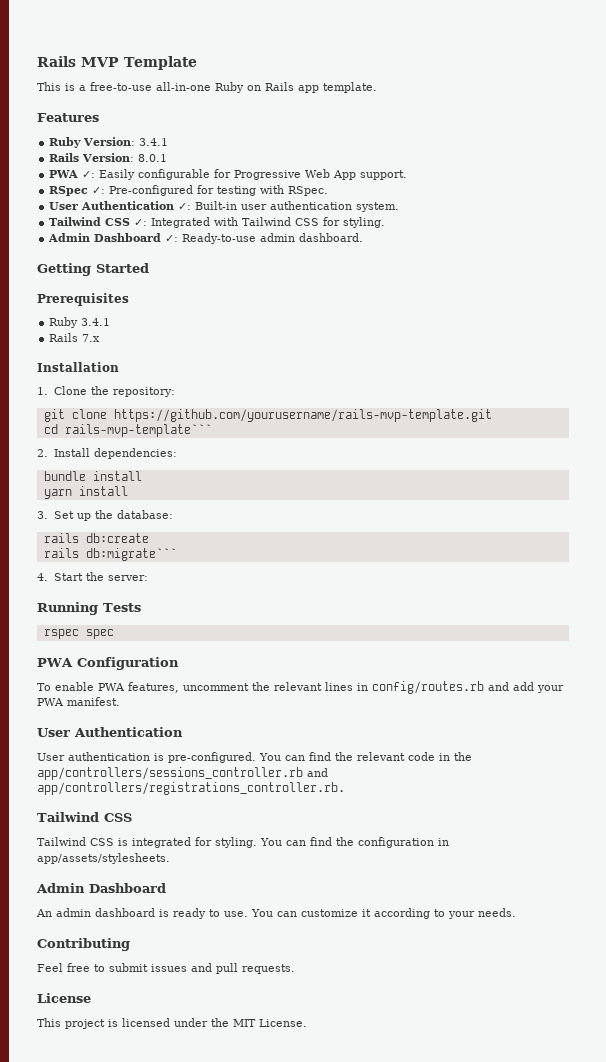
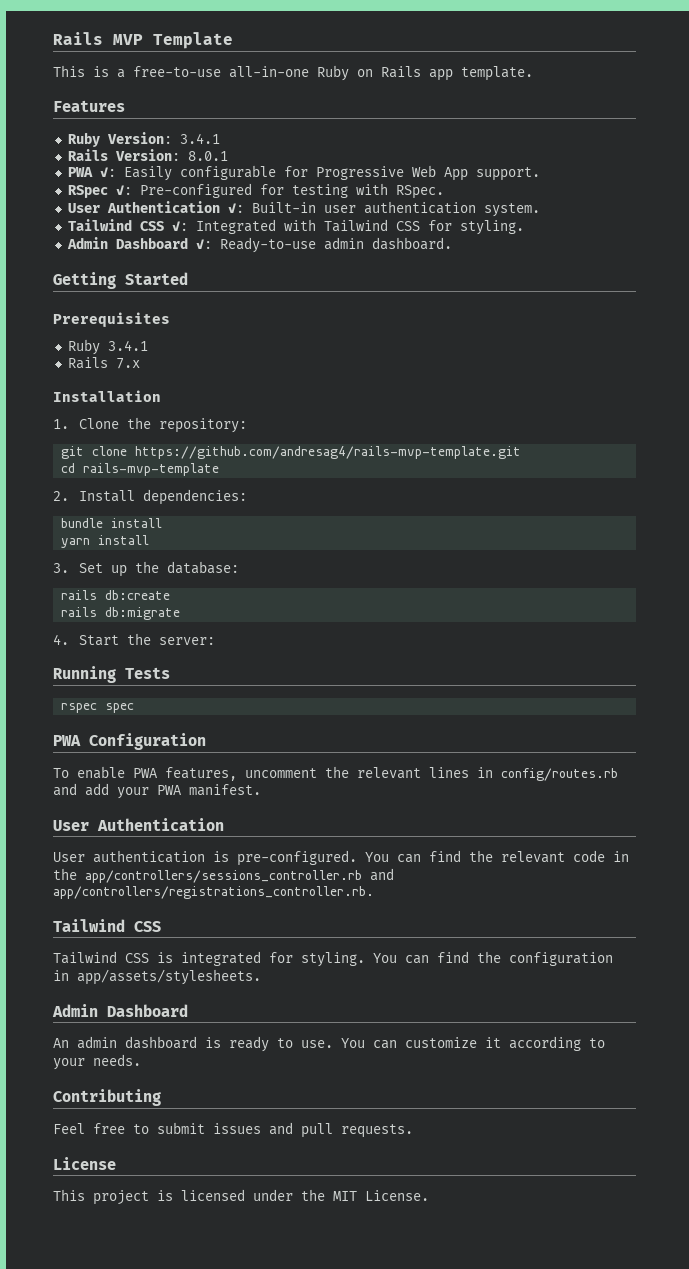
- git clone https://github.com/yourusername/rails-mvp-template.git
+ git clone https://github.com/andresag4/rails-mvp-template.git
- cd rails-mvp-template```
+ cd rails-mvp-template
- rails db:migrate```
+ rails db:migrate

